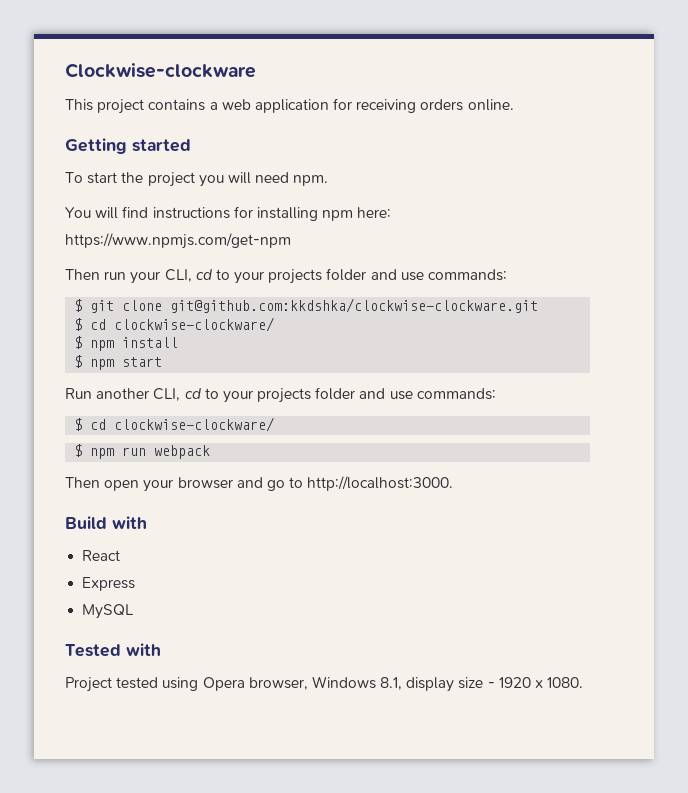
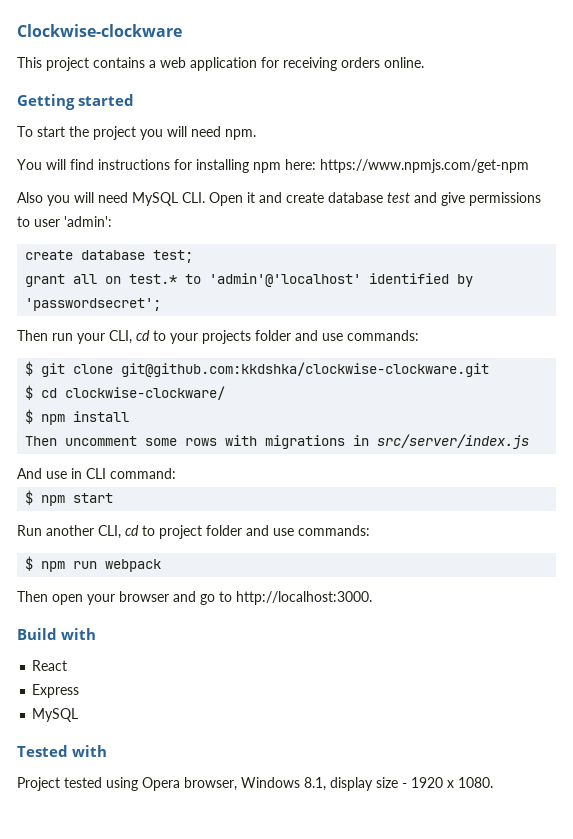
+ Also you will need MySQL CLI. Open it and create database test and give permissions to user 'admin':
+ create database test;
+ grant all on test.* to 'admin'@'localhost' identified by 'passwordsecret';
+ Then uncomment some rows with migrations in src/server/index.js
+ And use in CLI command:
- Run another CLI, cd to your projects folder and use commands:
- $ cd clockwise-clockware/
+ Run another CLI, cd to project folder and use commands:

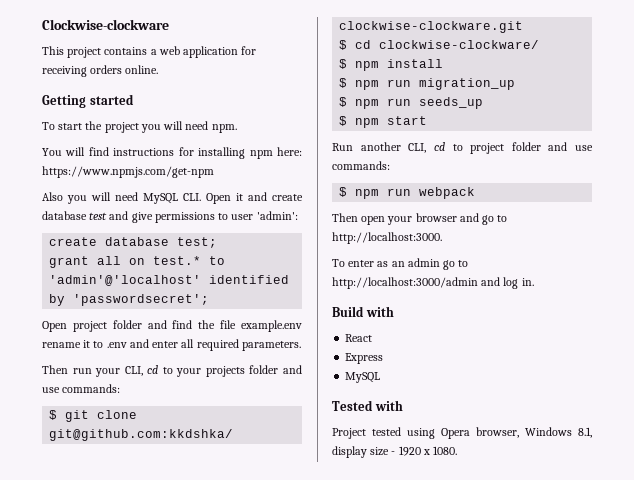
+ Open project folder and find the file example.env rename it to .env and enter all required parameters.
- Then uncomment some rows with migrations in src/server/index.js
- And use in CLI command:
+ $ npm run migration_up
+ $ npm run seeds_up
+ To enter as an admin go to http://localhost:3000/admin and log in.

